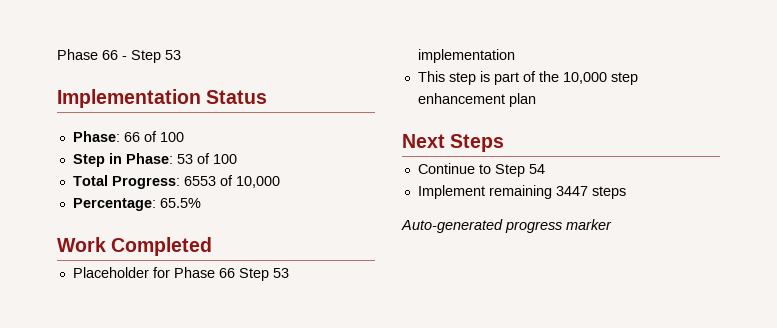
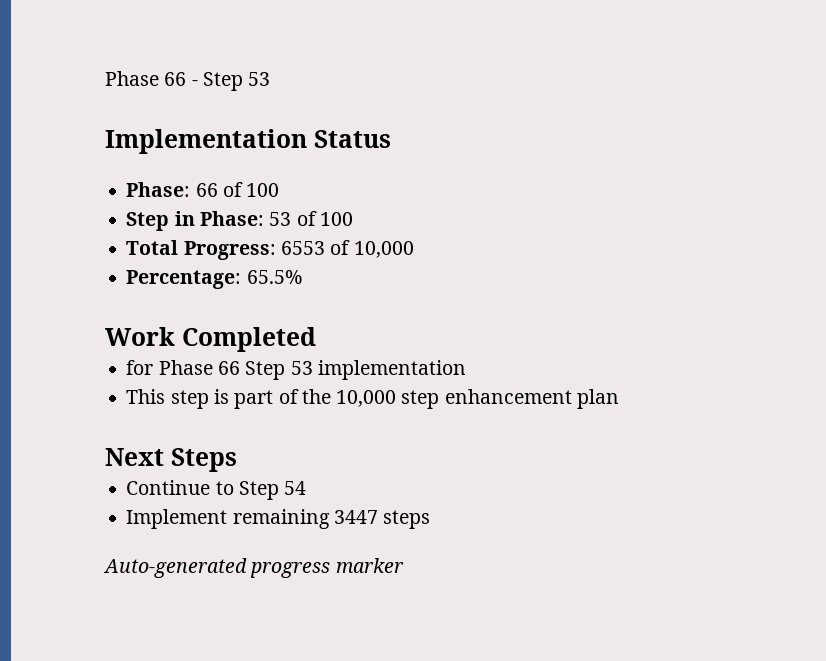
- Placeholder for Phase 66 Step 53 implementation
+ for Phase 66 Step 53 implementation

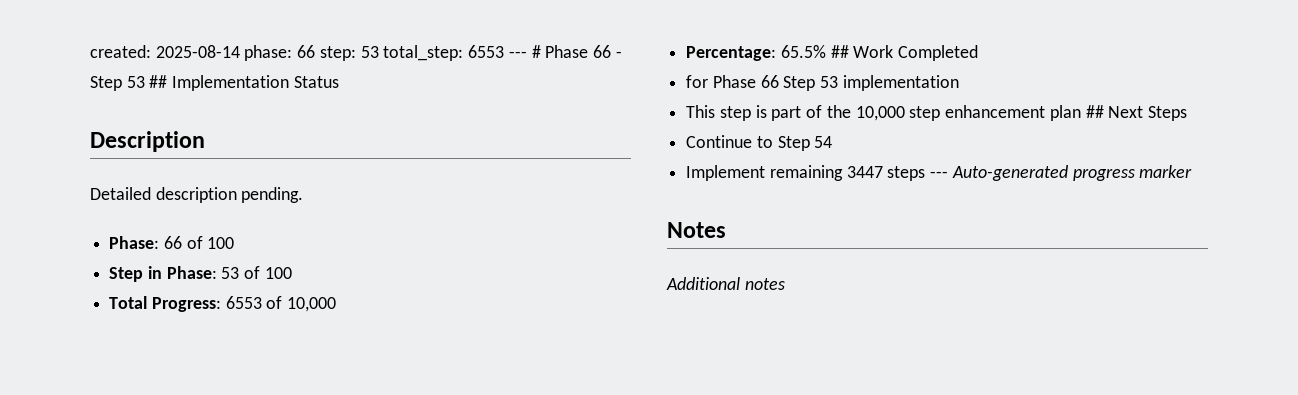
- Phase 66 - Step 53
- Implementation Status
+ created: 2025-08-14 phase: 66 step: 53 total_step: 6553 --- # Phase 66 - Step 53 ## Implementation Status
+ Description
+ Detailed description pending.
- Percentage: 65.5%
- Work Completed
+ Percentage: 65.5% ## Work Completed
- This step is part of the 10,000 step enhancement plan
- Next Steps
+ This step is part of the 10,000 step enhancement plan ## Next Steps
- Implement remaining 3447 steps
- Auto-generated progress marker
+ Implement remaining 3447 steps --- Auto-generated progress marker
+ Notes
+ Additional notes

